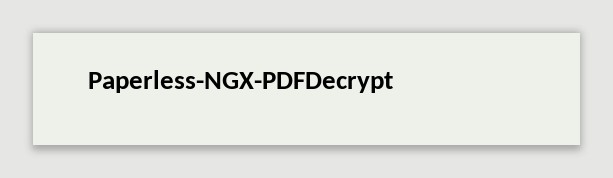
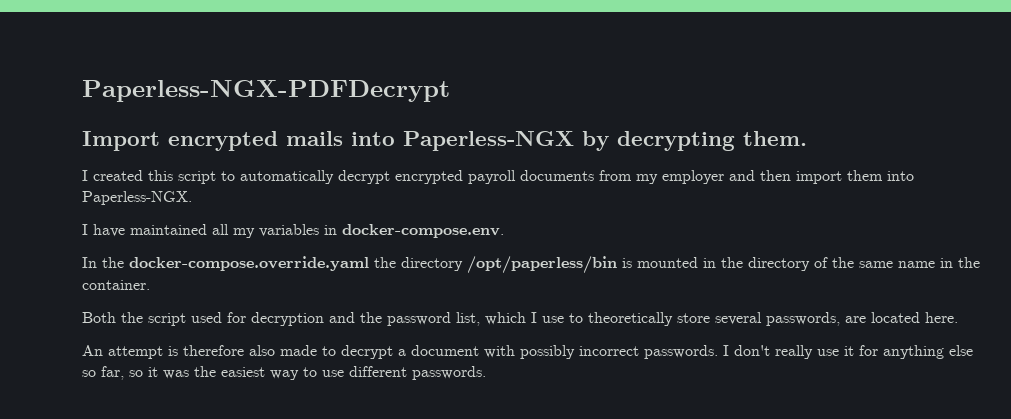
+ Import encrypted mails into Paperless-NGX by decrypting them.
+ I created this script to automatically decrypt encrypted payroll documents from my employer and then import them into Paperless-NGX.
+ I have maintained all my variables in docker-compose.env.
+ In the docker-compose.override.yaml the directory /opt/paperless/bin is mounted in the directory of the same name in the container.
+ Both the script used for decryption and the password list, which I use to theoretically store several passwords, are located here.
+ An attempt is therefore also made to decrypt a document with possibly incorrect passwords. I don't really use it for anything else so far, so it was the easiest way to use different passwords.

